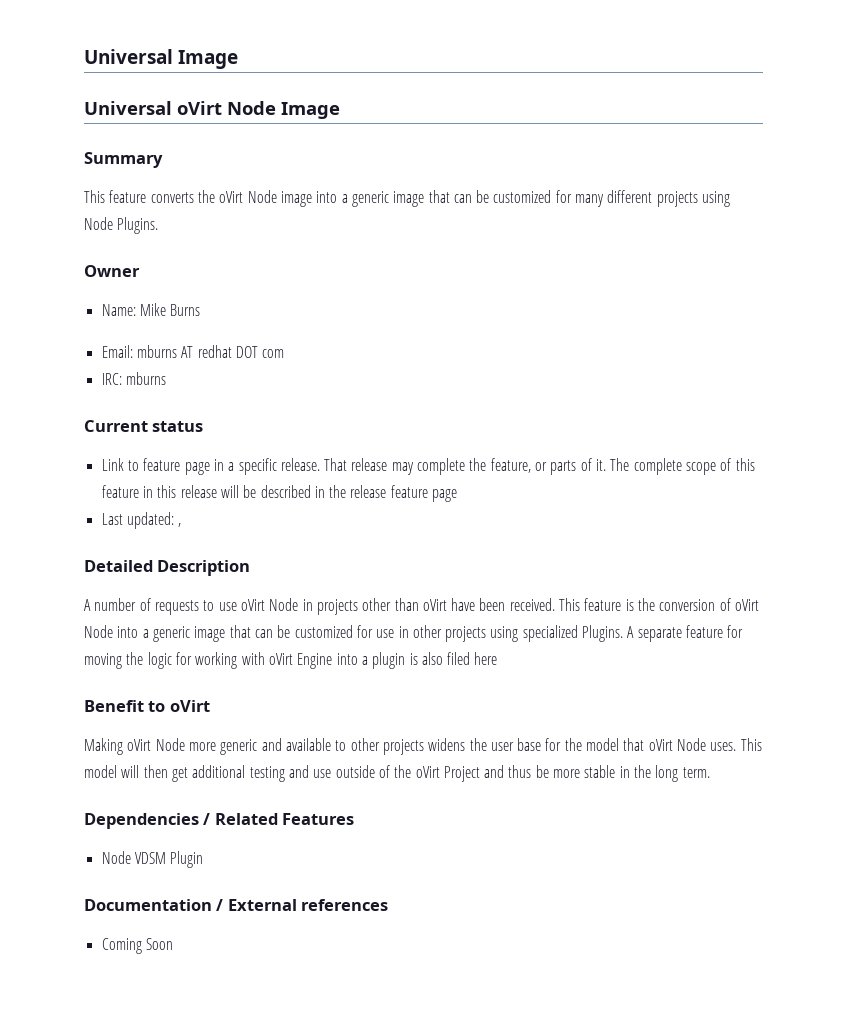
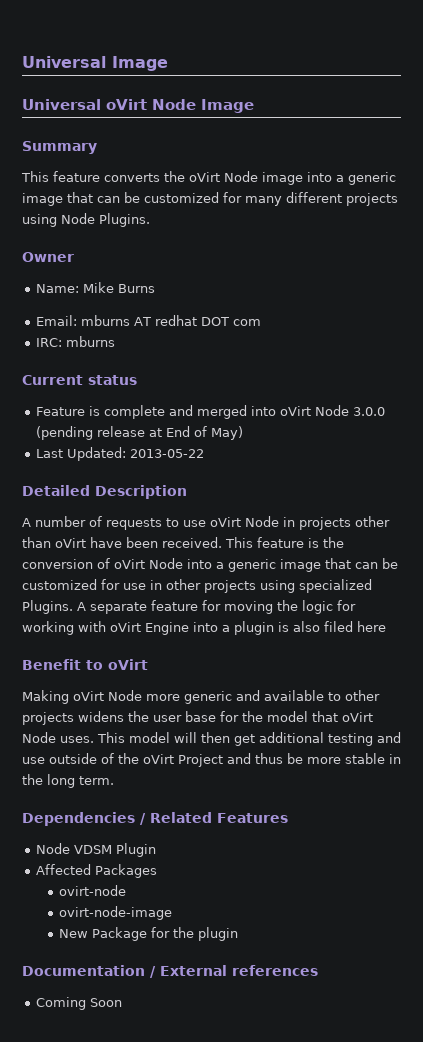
- Link to feature page in a specific release. That release may complete the feature, or parts of it. The complete scope of this feature in this release will be described in the release feature page
+ Feature is complete and merged into oVirt Node 3.0.0 (pending release at End of May)
- Last updated: ,
+ Last Updated: 2013-05-22
+ Affected Packages
+ ovirt-node
+ ovirt-node-image
+ New Package for the plugin

